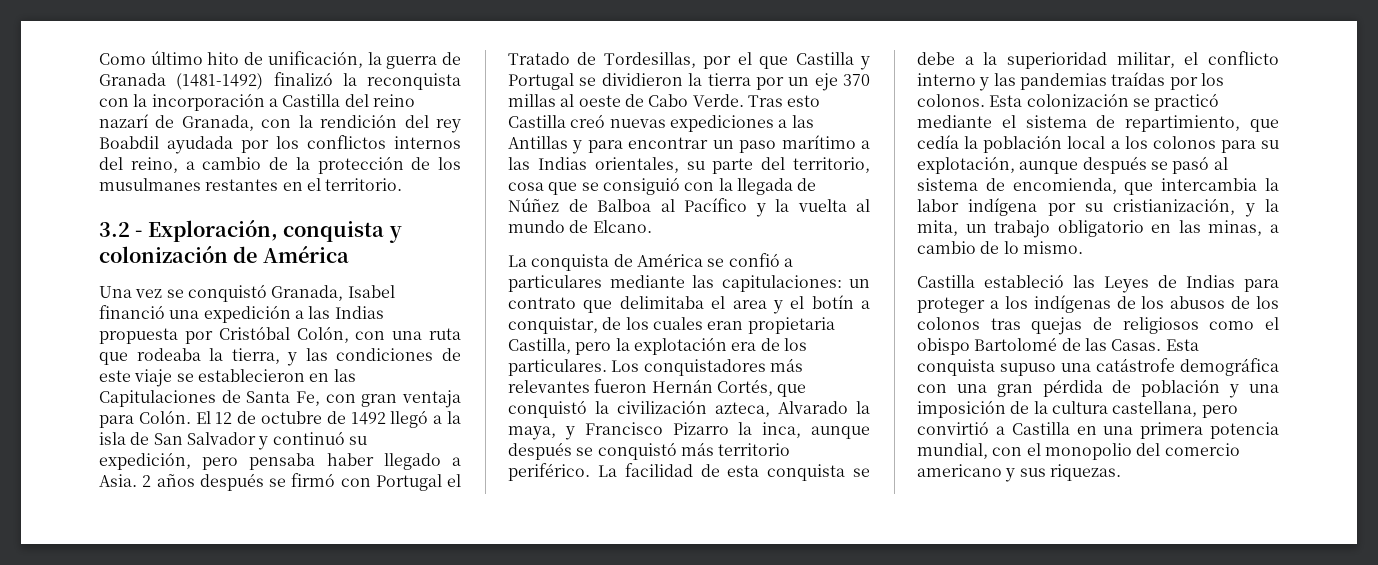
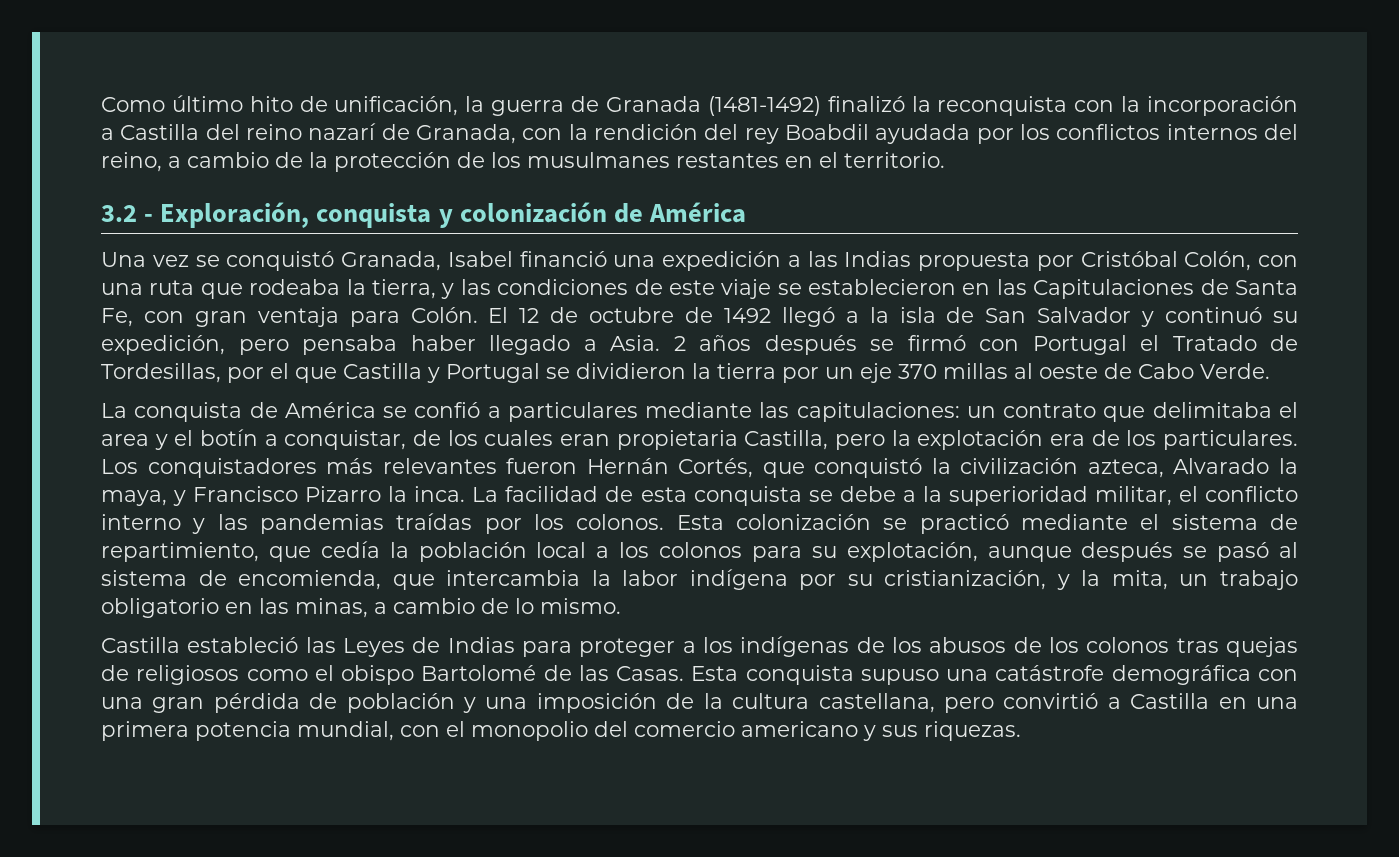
- Tras esto Castilla creó nuevas expediciones a las Antillas y para encontrar un paso marítimo a las Indias orientales, su parte del territorio, cosa que se consiguió con la llegada de Núñez de Balboa al Pacífico y la vuelta al mundo de Elcano.
- Los conquistadores más relevantes fueron Hernán Cortés, que conquistó la civilización azteca, Alvarado la maya, y Francisco Pizarro la inca, aunque después se conquistó más territorio periférico.
+ Los conquistadores más relevantes fueron Hernán Cortés, que conquistó la civilización azteca, Alvarado la maya, y Francisco Pizarro la inca.

